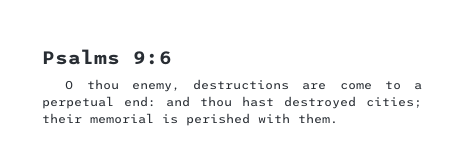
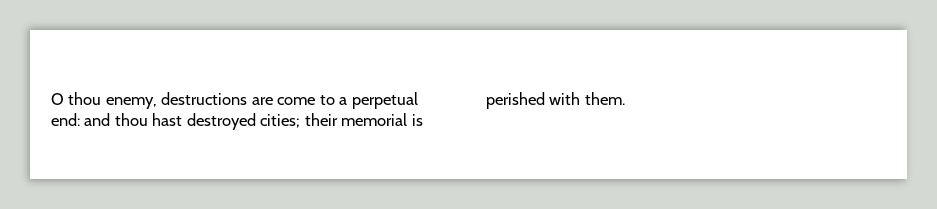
- Psalms 9:6

